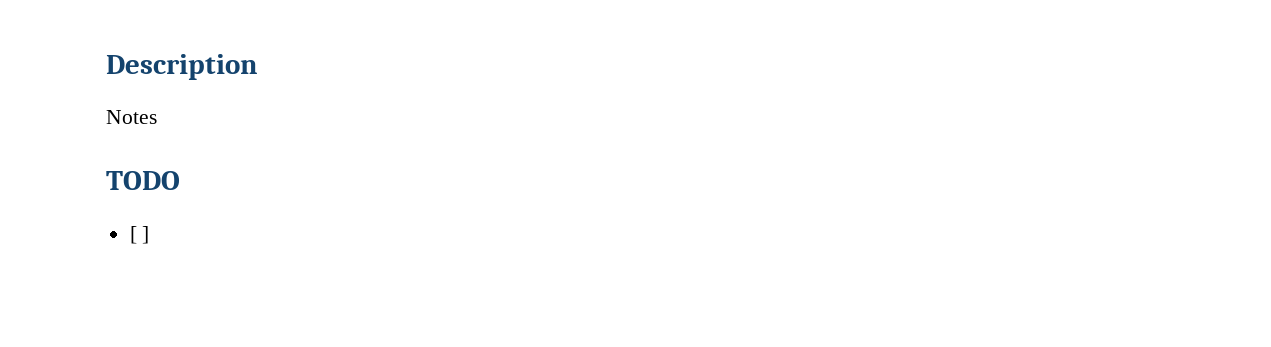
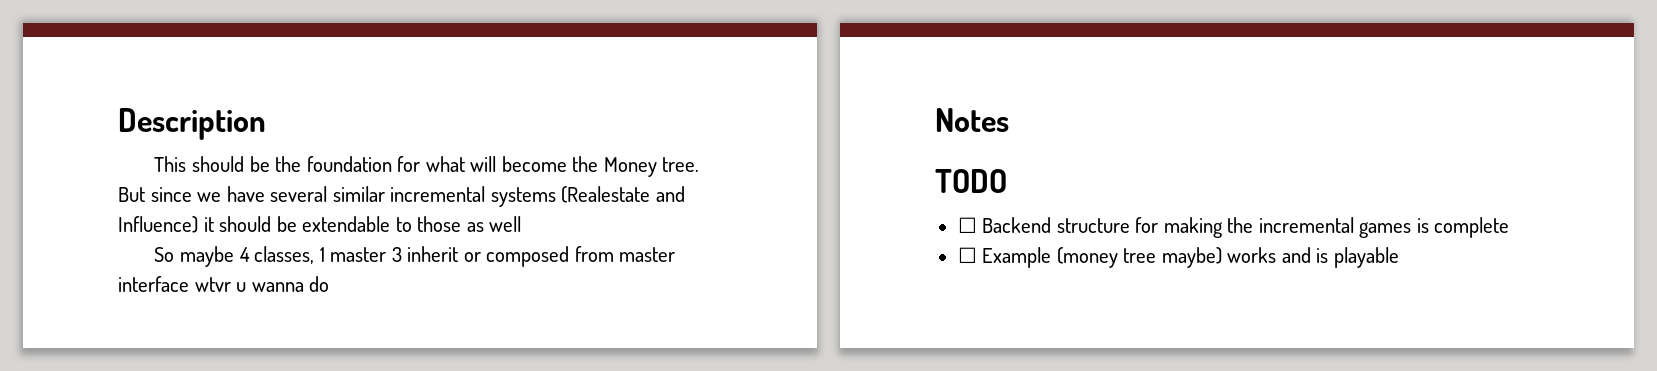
+ This should be the foundation for what will become the Money tree. But since we have several similar incremental systems (Realestate and Influence) it should be extendable to those as well
+ So maybe 4 classes, 1 master 3 inherit or composed from master interface wtvr u wanna do
  Notes
  TODO
- [ ]
+ ☐ Backend structure for making the incremental games is complete
+ ☐ Example (money tree maybe) works and is playable

